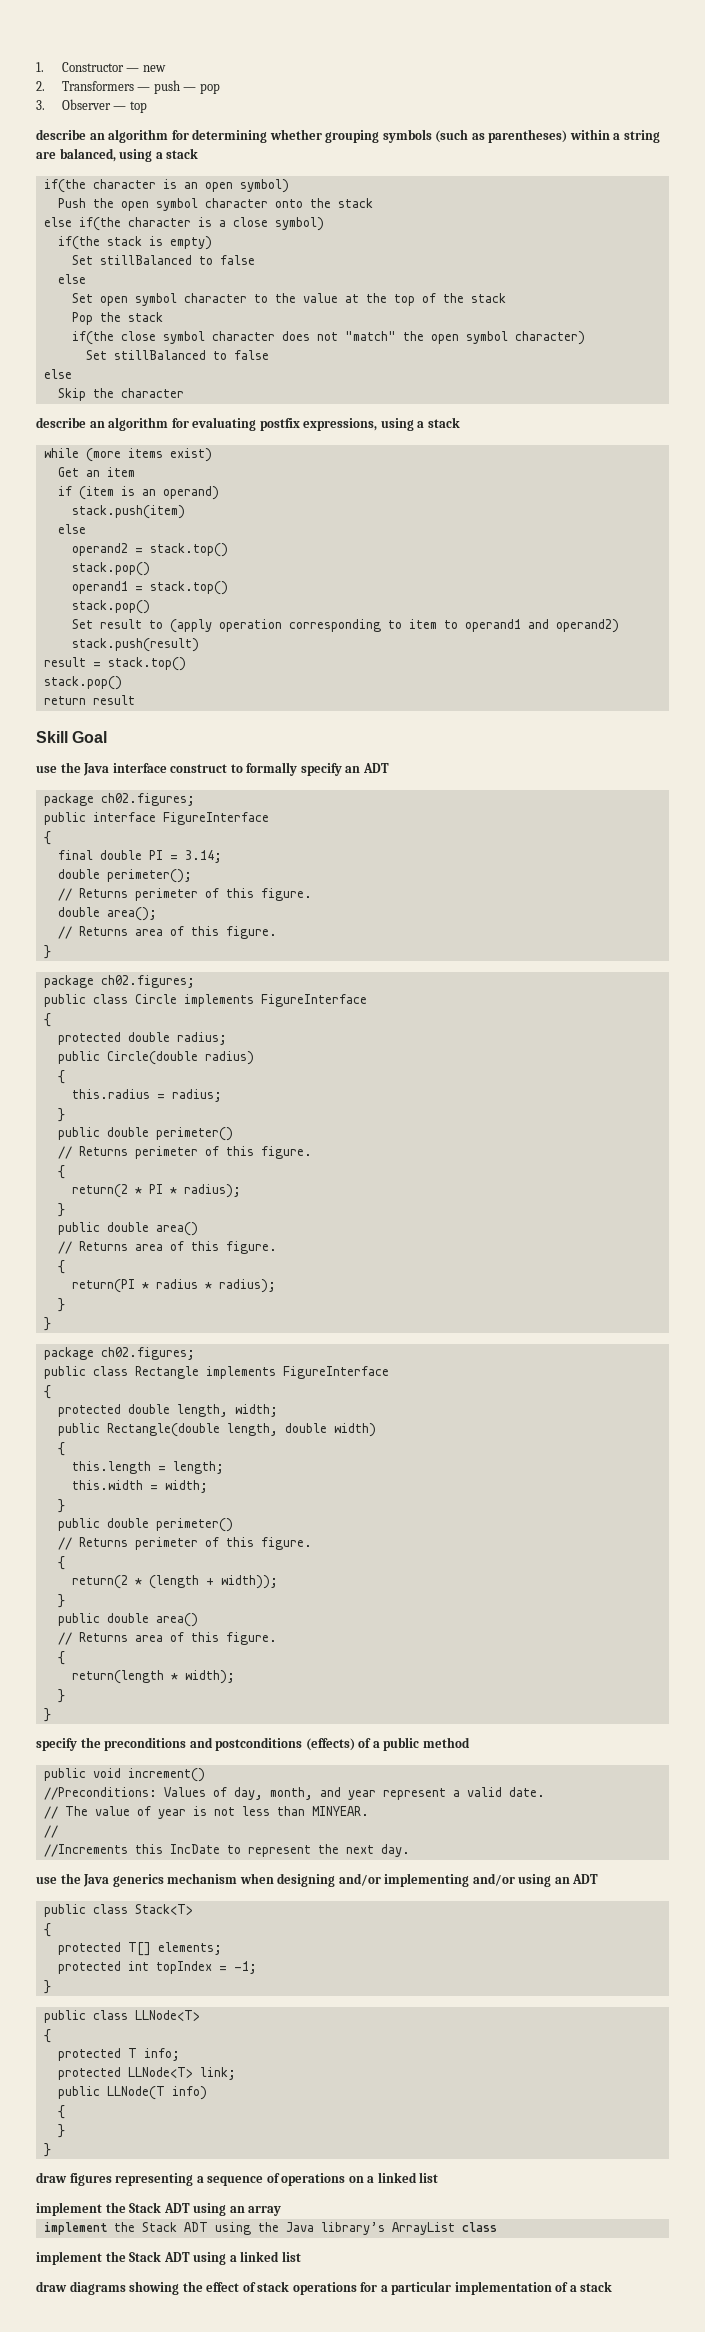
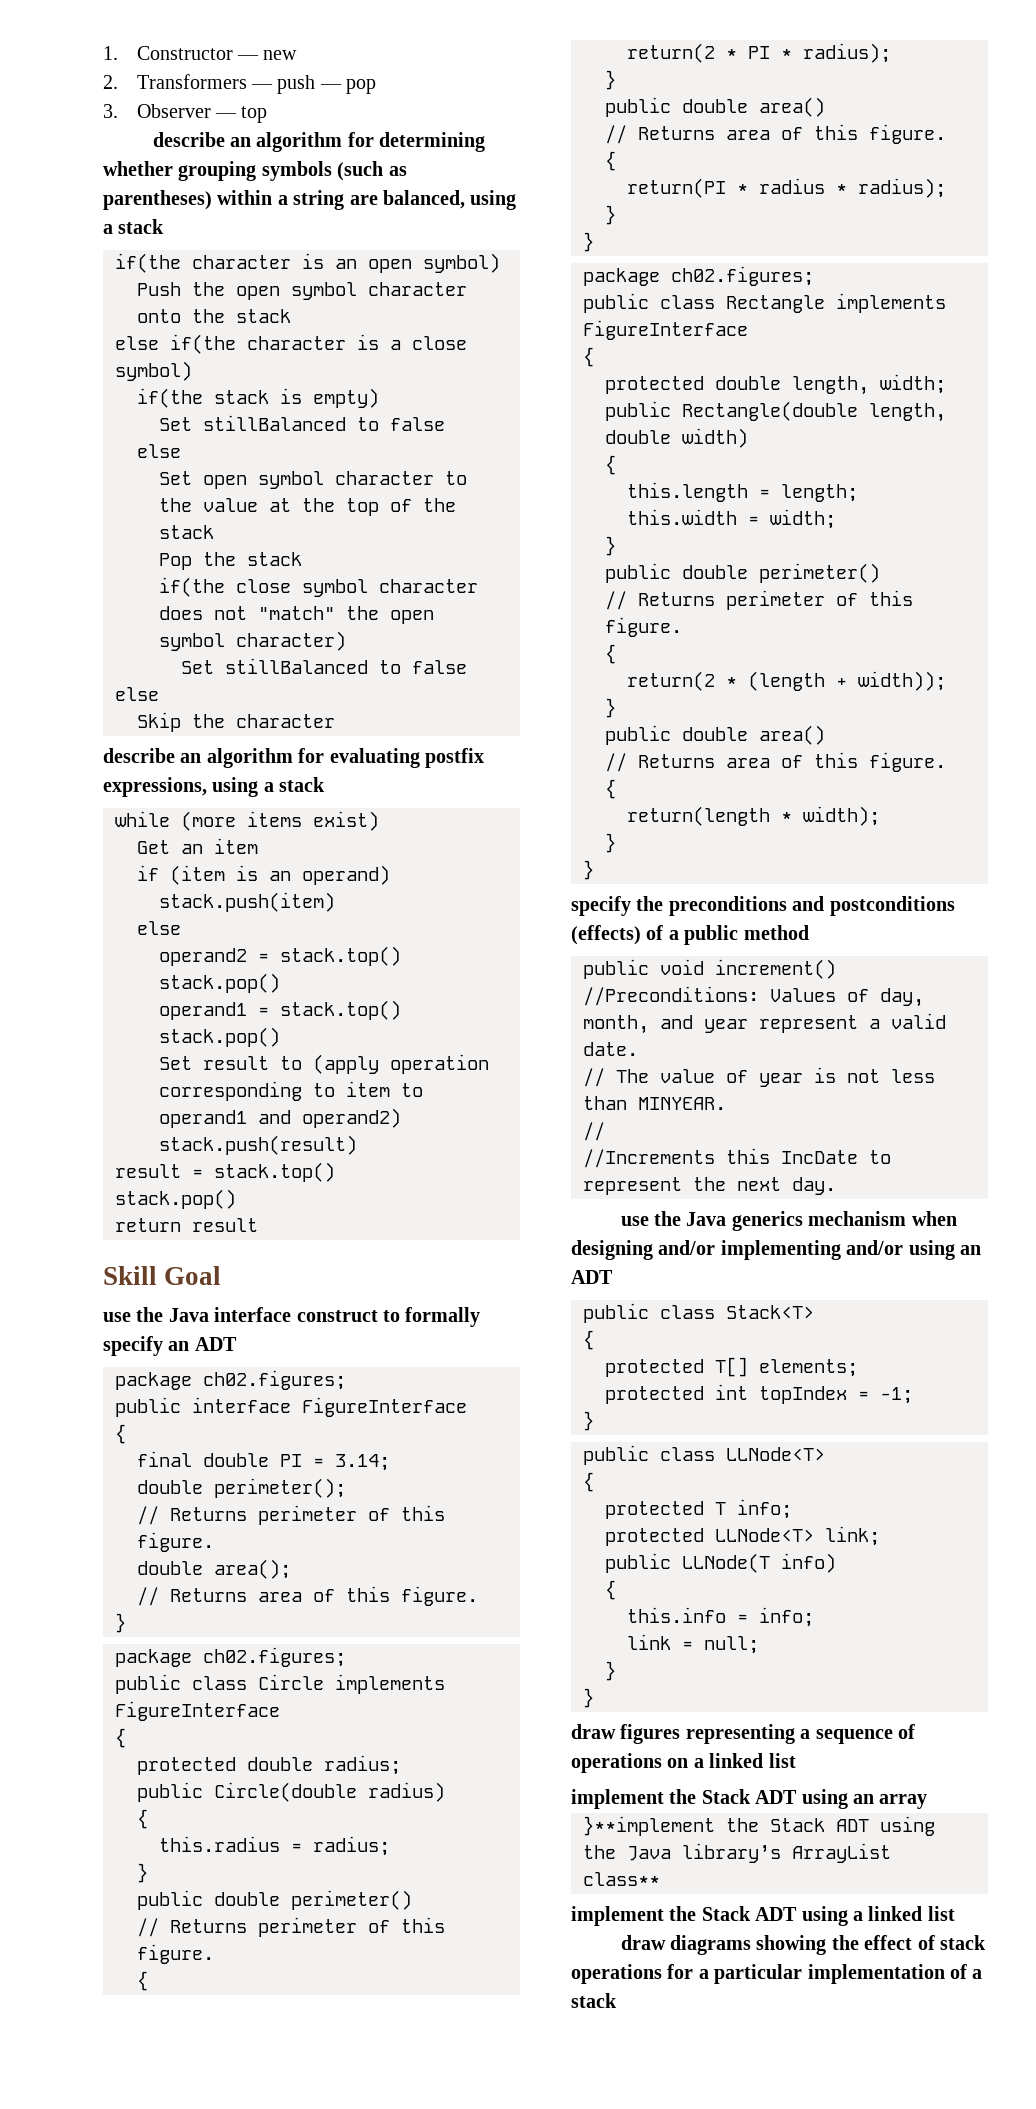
+ this.info = info;
+ link = null;
- implement the Stack ADT using the Java library’s ArrayList class
+ }**implement the Stack ADT using the Java library’s ArrayList class**

